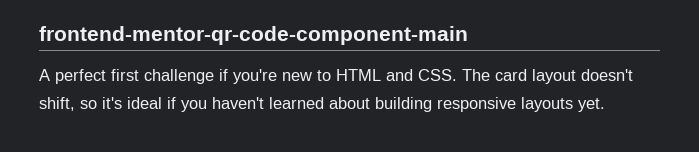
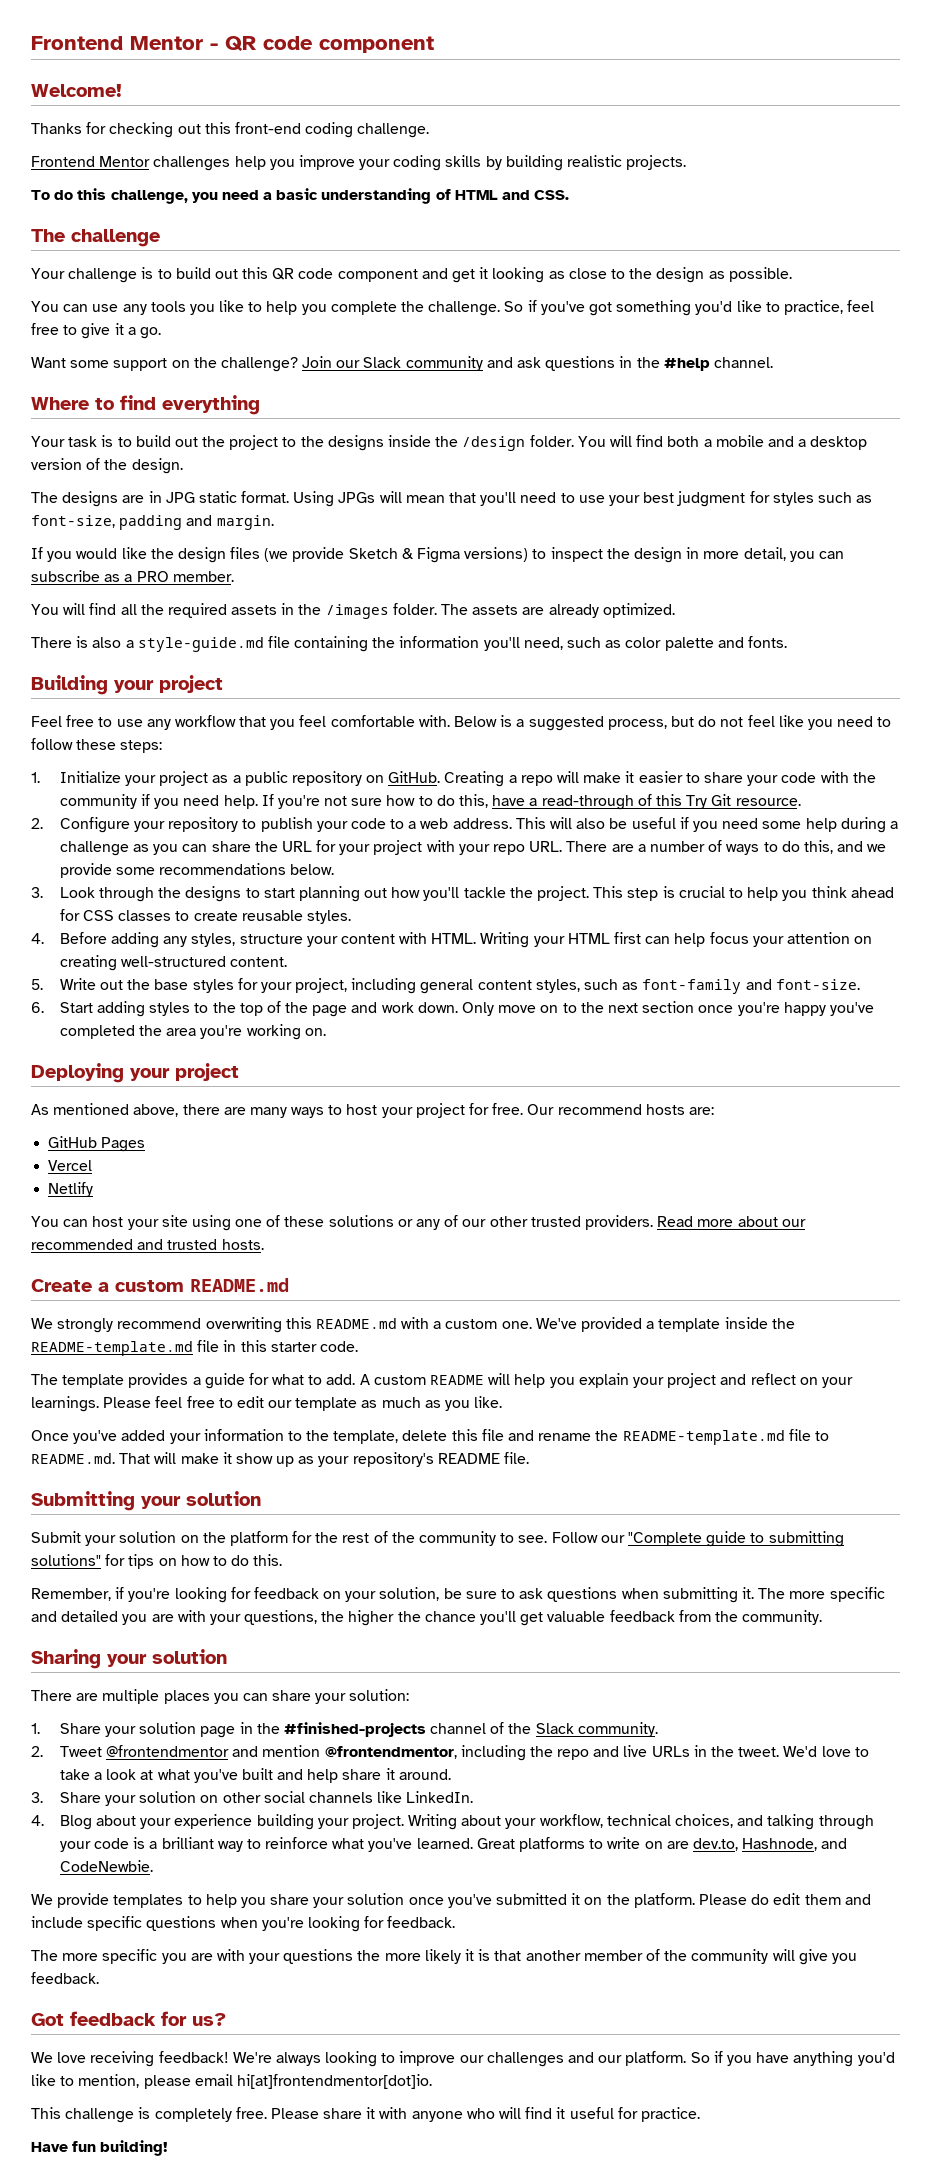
- frontend-mentor-qr-code-component-main
- A perfect first challenge if you're new to HTML and CSS. The card layout doesn't shift, so it's ideal if you haven't learned about building responsive layouts yet.
+ Frontend Mentor - QR code component
+ Welcome!
+ Thanks for checking out this front-end coding challenge.
+ Frontend Mentor challenges help you improve your coding skills by building realistic projects.
+ To do this challenge, you need a basic understanding of HTML and CSS.
+ The challenge
+ Your challenge is to build out this QR code component and get it looking as close to the design as possible.
+ You can use any tools you like to help you complete the challenge. So if you've got something you'd like to practice, feel free to give it a go.
+ Want some support on the challenge? Join our Slack community and ask questions in the #help channel.
+ Where to find everything
+ Your task is to build out the project to the designs inside the /design folder. You will find both a mobile and a desktop version of the design.
+ The designs are in JPG static format. Using JPGs will mean that you'll need to use your best judgment for styles such as font-size, padding and margin.
+ If you would like the design files (we provide Sketch & Figma versions) to inspect the design in more detail, you can subscribe as a PRO member.
+ You will find all the required assets in the /images folder. The assets are already optimized.
+ There is also a style-guide.md file containing the information you'll need, such as color palette and fonts.
+ Building your project
+ Feel free to use any workflow that you feel comfortable with. Below is a suggested process, but do not feel like you need to follow these steps:
+ 1. Initialize your project as a public repository on GitHub. Creating a repo will make it easier to share your code with the community if you need help. If you're not sure how to do this, have a read-through of this Try Git resource.
+ 2. Configure your repository to publish your code to a web address. This will also be useful if you need some help during a challenge as you can share the URL for your project with your repo URL. There are a number of ways to do this, and we provide some recommendations below.
+ 3. Look through the designs to start planning out how you'll tackle the project. This step is crucial to help you think ahead for CSS classes to create reusable styles.
+ 4. Before adding any styles, structure your content with HTML. Writing your HTML first can help focus your attention on creating well-structured content.
+ 5. Write out the base styles for your project, including general content styles, such as font-family and font-size.
+ 6. Start adding styles to the top of the page and work down. Only move on to the next section once you're happy you've completed the area you're working on.
+ Deploying your project
+ As mentioned above, there are many ways to host your project for free. Our recommend hosts are:
+ GitHub Pages
+ Vercel
+ Netlify
+ You can host your site using one of these solutions or any of our other trusted providers. Read more about our recommended and trusted hosts.
+ Create a custom README.md
+ We strongly recommend overwriting this README.md with a custom one. We've provided a template inside the README-template.md file in this starter code.
+ The template provides a guide for what to add. A custom README will help you explain your project and reflect on your learnings. Please feel free to edit our template as much as you like.
+ Once you've added your information to the template, delete this file and rename the README-template.md file to README.md. That will make it show up as your repository's README file.
+ Submitting your solution
+ Submit your solution on the platform for the rest of the community to see. Follow our "Complete guide to submitting solutions" for tips on how to do this.
+ Remember, if you're looking for feedback on your solution, be sure to ask questions when submitting it. The more specific and detailed you are with your questions, the higher the chance you'll get valuable feedback from the community.
+ Sharing your solution
+ There are multiple places you can share your solution:
+ 1. Share your solution page in the #finished-projects channel of the Slack community.
+ 2. Tweet @frontendmentor and mention @frontendmentor, including the repo and live URLs in the tweet. We'd love to take a look at what you've built and help share it around.
+ 3. Share your solution on other social channels like LinkedIn.
+ 4. Blog about your experience building your project. Writing about your workflow, technical choices, and talking through your code is a brilliant way to reinforce what you've learned. Great platforms to write on are dev.to, Hashnode, and CodeNewbie.
+ We provide templates to help you share your solution once you've submitted it on the platform. Please do edit them and include specific questions when you're looking for feedback.
+ The more specific you are with your questions the more likely it is that another member of the community will give you feedback.
+ Got feedback for us?
+ We love receiving feedback! We're always looking to improve our challenges and our platform. So if you have anything you'd like to mention, please email hi[at]frontendmentor[dot]io.
+ This challenge is completely free. Please share it with anyone who will find it useful for practice.
+ Have fun building!

